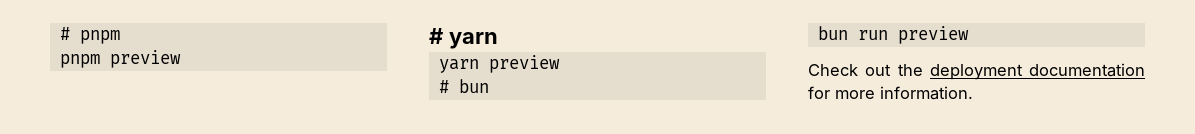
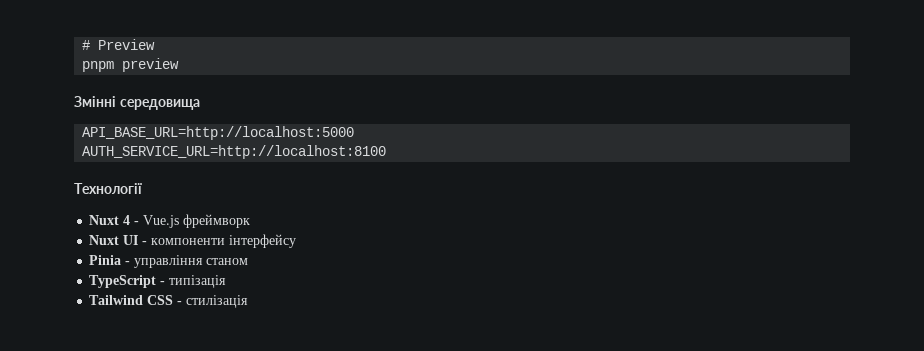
- # pnpm
+ # Preview
- # yarn
- yarn preview
- # bun
- bun run preview
- Check out the deployment documentation for more information.
+ Змінні середовища
+ API_BASE_URL=http://localhost:5000
+ AUTH_SERVICE_URL=http://localhost:8100
+ Технології
+ Nuxt 4 - Vue.js фреймворк
+ Nuxt UI - компоненти інтерфейсу
+ Pinia - управління станом
+ TypeScript - типізація
+ Tailwind CSS - стилізація

